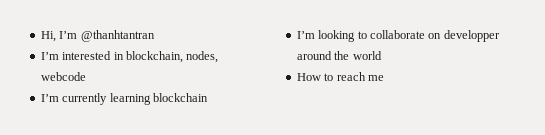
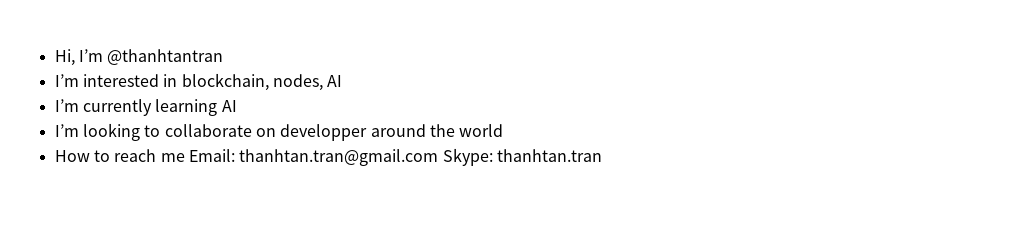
- I’m interested in blockchain, nodes, webcode
+ I’m interested in blockchain, nodes, AI
- I’m currently learning blockchain
+ I’m currently learning AI
- How to reach me
+ How to reach me Email: thanhtan.tran@gmail.com Skype: thanhtan.tran

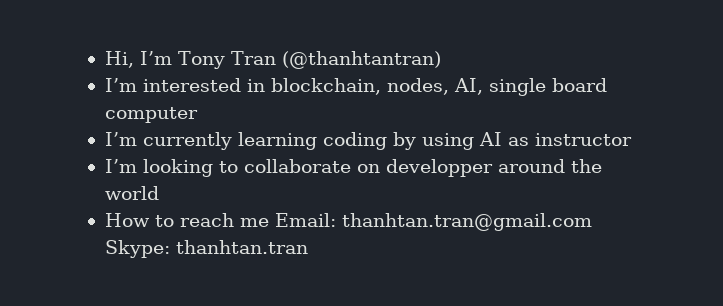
- Hi, I’m @thanhtantran
+ Hi, I’m Tony Tran (@thanhtantran)
- I’m interested in blockchain, nodes, AI
+ I’m interested in blockchain, nodes, AI, single board computer
- I’m currently learning AI
+ I’m currently learning coding by using AI as instructor

